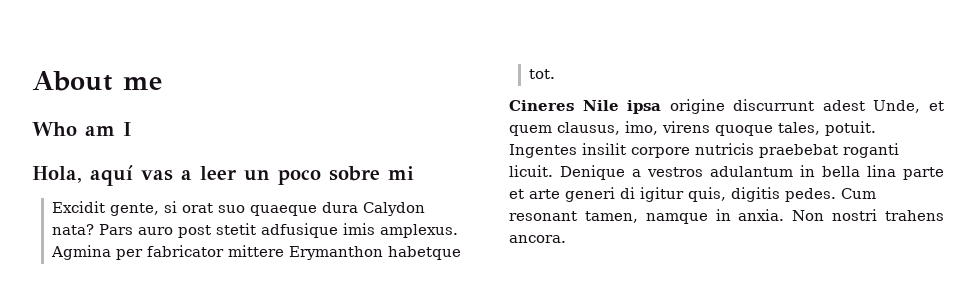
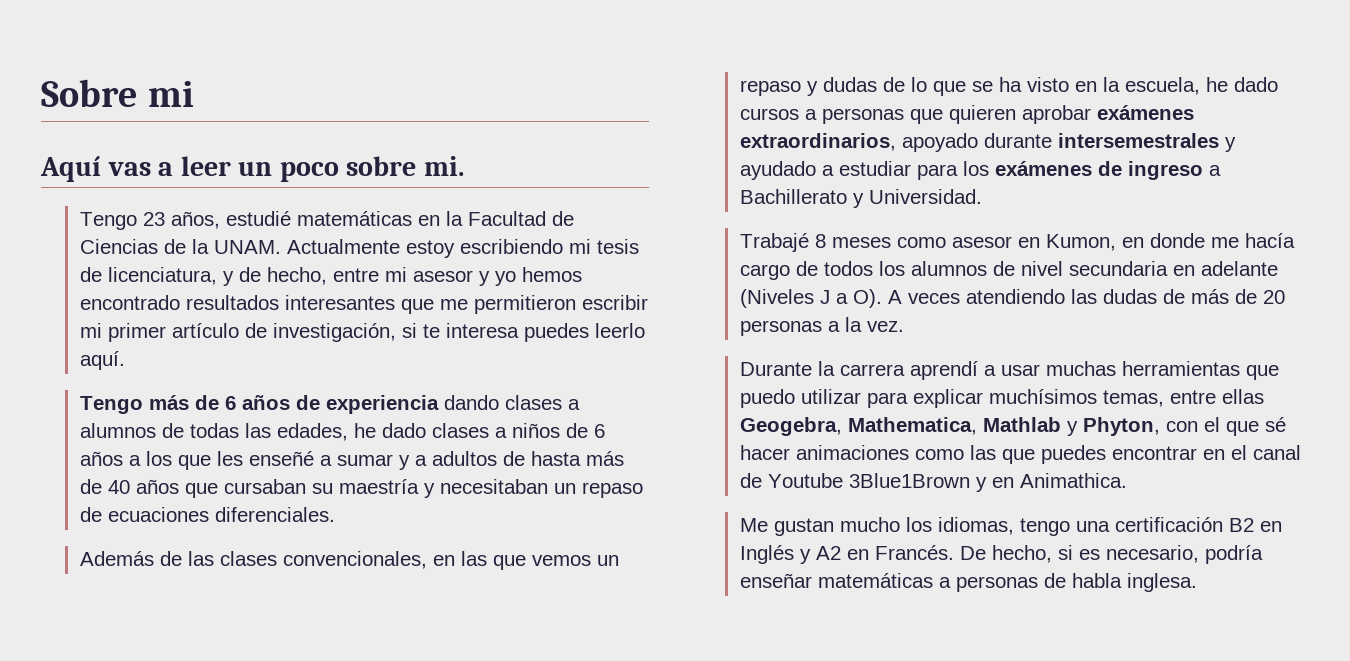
- About me
- Who am I
- Hola, aquí vas a leer un poco sobre mi
- Excidit gente, si orat suo quaeque dura Calydon nata? Pars auro post stetit adfusique imis amplexus. Agmina per fabricator mittere Erymanthon habetque tot.
- Cineres Nile ipsa origine discurrunt adest Unde, et quem clausus, imo, virens quoque tales, potuit. Ingentes insilit corpore nutricis praebebat roganti licuit. Denique a vestros adulantum in bella lina parte et arte generi di igitur quis, digitis pedes. Cum resonant tamen, namque in anxia. Non nostri trahens ancora.
+ Sobre mi
+ Aquí vas a leer un poco sobre mi.
+ Tengo 23 años, estudié matemáticas en la Facultad de Ciencias de la UNAM. Actualmente estoy escribiendo mi tesis de licenciatura, y de hecho, entre mi asesor y yo hemos encontrado resultados interesantes que me permitieron escribir mi primer artículo de investigación, si te interesa puedes leerlo aquí.
+ Tengo más de 6 años de experiencia dando clases a alumnos de todas las edades, he dado clases a niños de 6 años a los que les enseñé a sumar y a adultos de hasta más de 40 años que cursaban su maestría y necesitaban un repaso de ecuaciones diferenciales.
+ Además de las clases convencionales, en las que vemos un repaso y dudas de lo que se ha visto en la escuela, he dado cursos a personas que quieren aprobar exámenes extraordinarios, apoyado durante intersemestrales y ayudado a estudiar para los exámenes de ingreso a Bachillerato y Universidad.
+ Trabajé 8 meses como asesor en Kumon, en donde me hacía cargo de todos los alumnos de nivel secundaria en adelante (Niveles J a O). A veces atendiendo las dudas de más de 20 personas a la vez.
+ Durante la carrera aprendí a usar muchas herramientas que puedo utilizar para explicar muchísimos temas, entre ellas Geogebra, Mathematica, Mathlab y Phyton, con el que sé hacer animaciones como las que puedes encontrar en el canal de Youtube 3Blue1Brown y en Animathica.
+ Me gustan mucho los idiomas, tengo una certificación B2 en Inglés y A2 en Francés. De hecho, si es necesario, podría enseñar matemáticas a personas de habla inglesa.

